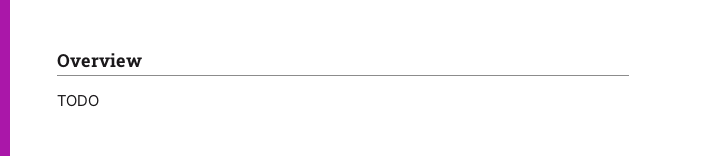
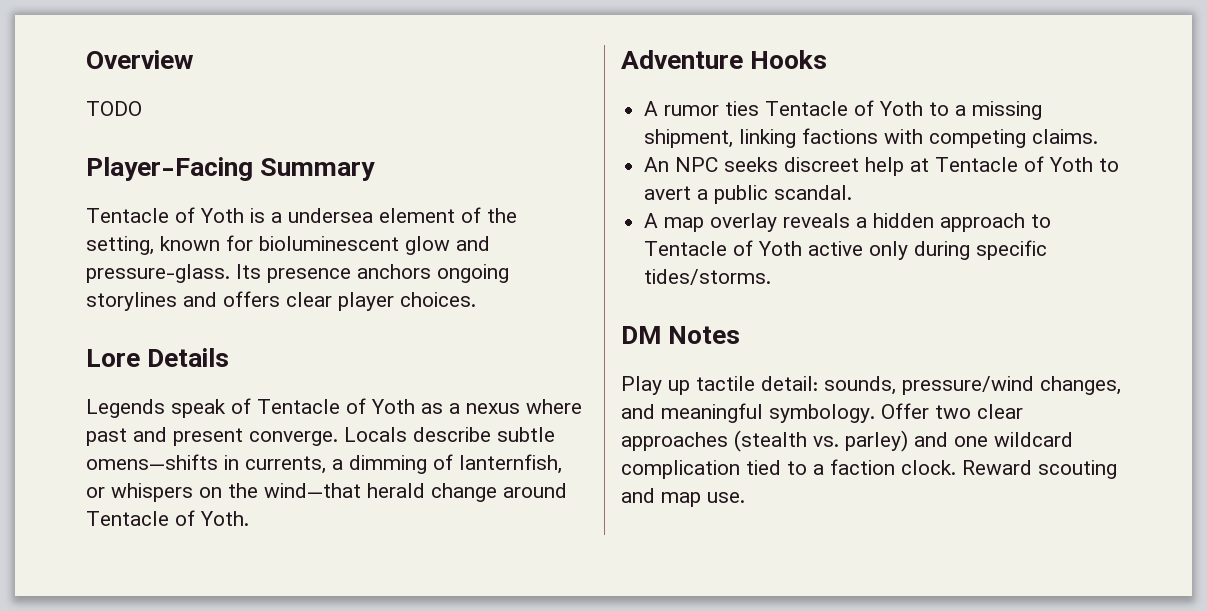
+ Player-Facing Summary
+ Tentacle of Yoth is a undersea element of the setting, known for bioluminescent glow and pressure-glass. Its presence anchors ongoing storylines and offers clear player choices.
+ Lore Details
+ Legends speak of Tentacle of Yoth as a nexus where past and present converge. Locals describe subtle omens—shifts in currents, a dimming of lanternfish, or whispers on the wind—that herald change around Tentacle of Yoth.
+ Adventure Hooks
+ A rumor ties Tentacle of Yoth to a missing shipment, linking factions with competing claims.
+ An NPC seeks discreet help at Tentacle of Yoth to avert a public scandal.
+ A map overlay reveals a hidden approach to Tentacle of Yoth active only during specific tides/storms.
+ DM Notes
+ Play up tactile detail: sounds, pressure/wind changes, and meaningful symbology. Offer two clear approaches (stealth vs. parley) and one wildcard complication tied to a faction clock. Reward scouting and map use.

